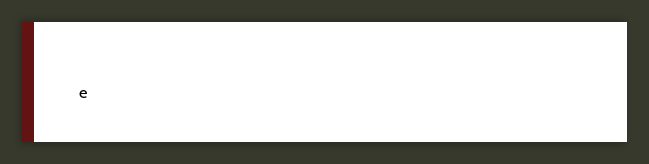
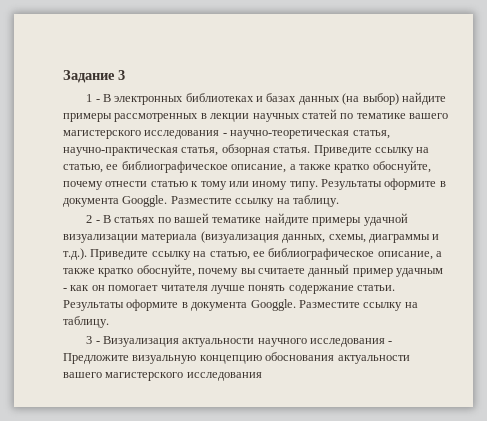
- e
+ Задание 3
+ 1 - В электронных библиотеках и базах данных (на выбор) найдите примеры рассмотренных в лекции научных статей по тематике вашего магистерского исследования - научно-теоретическая статья, научно-практическая статья, обзорная статья. Приведите ссылку на статью, ее библиографическое описание, а также кратко обоснуйте, почему отнести статью к тому или иному типу. Результаты оформите в документа Googgle. Разместите ссылку на таблицу.
+ 2 - В статьях по вашей тематике найдите примеры удачной визуализации материала (визуализация данных, схемы, диаграммы и т.д.). Приведите ссылку на статью, ее библиографическое описание, а также кратко обоснуйте, почему вы считаете данный пример удачным - как он помогает читателя лучше понять содержание статьи. Результаты оформите в документа Googgle. Разместите ссылку на таблицу.
+ 3 - Визуализация актуальности научного исследования - Предложите визуальную концепцию обоснования актуальности вашего магистерского исследования

